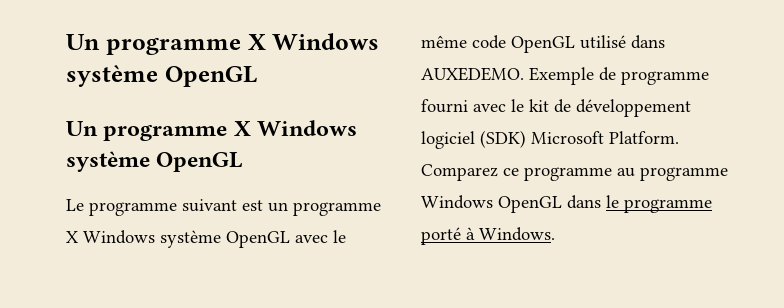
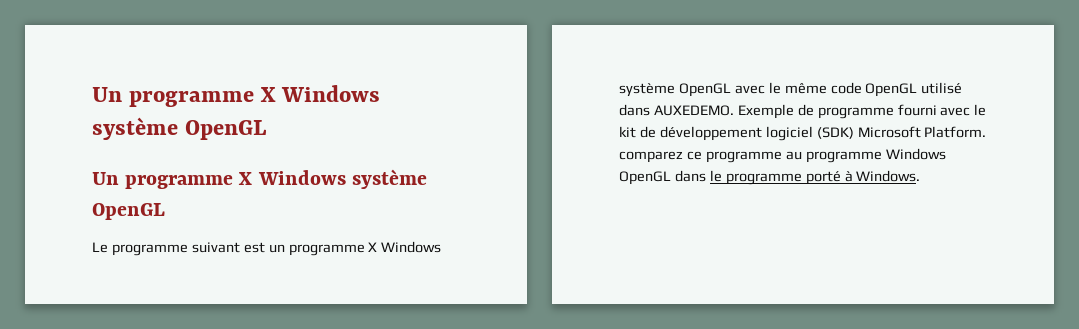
- Exemple de programme fourni avec le kit de développement logiciel (SDK) Microsoft Platform. Comparez ce programme au programme Windows OpenGL dans le programme porté à Windows.
+ Exemple de programme fourni avec le kit de développement logiciel (SDK) Microsoft Platform. comparez ce programme au programme Windows OpenGL dans le programme porté à Windows.

